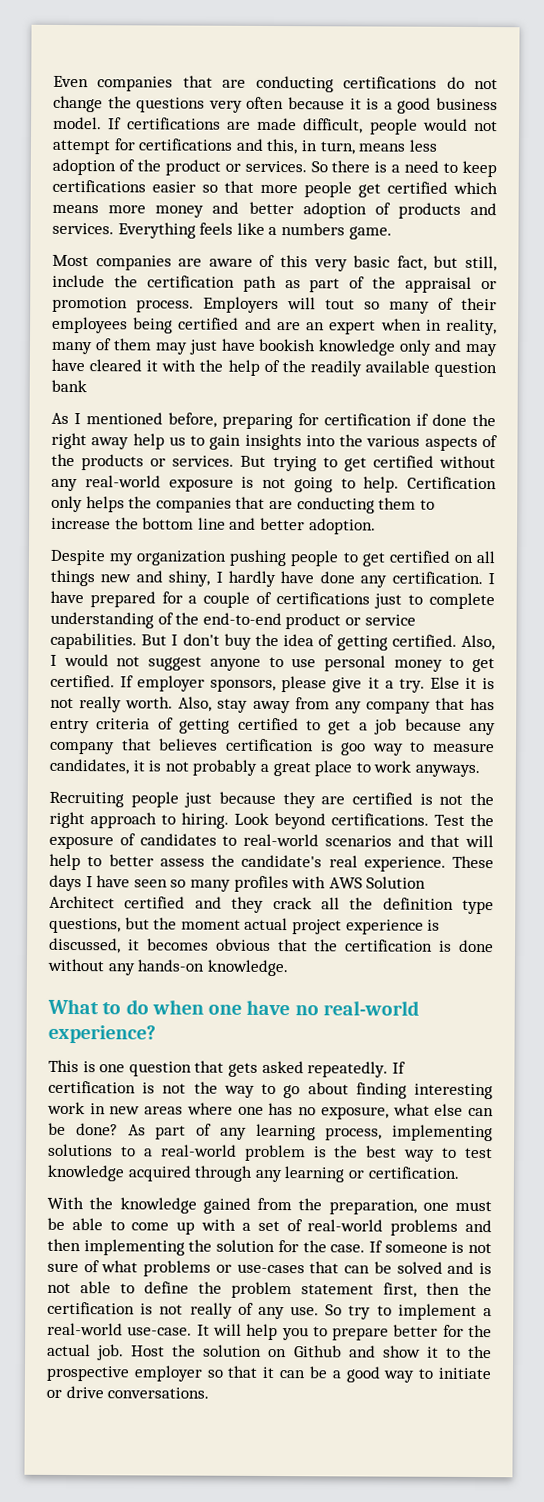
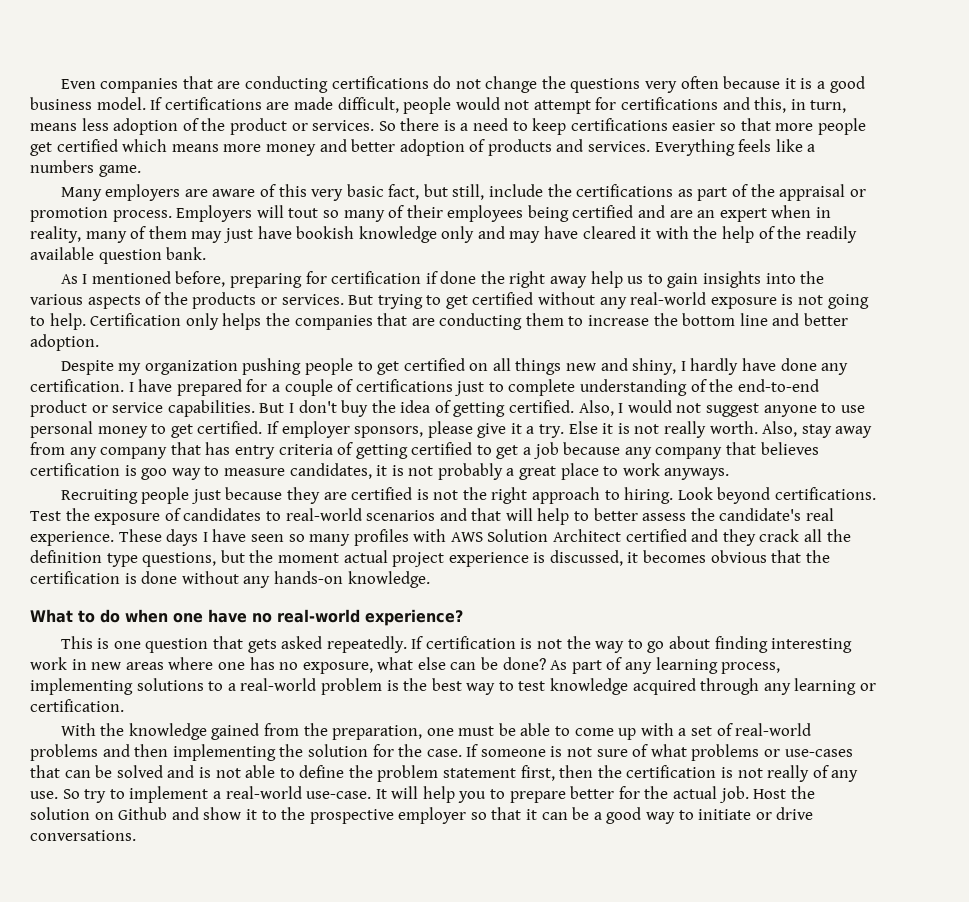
- Most companies are aware of this very basic fact, but still, include the certification path as part of the appraisal or promotion process.
+ Many employers are aware of this very basic fact, but still, include the certifications as part of the appraisal or promotion process.
- Employers will tout so many of their employees being certified and are an expert when in reality, many of them may just have bookish knowledge only and may have cleared it with the help of the readily available question bank
+ Employers will tout so many of their employees being certified and are an expert when in reality, many of them may just have bookish knowledge only and may have cleared it with the help of the readily available question bank.

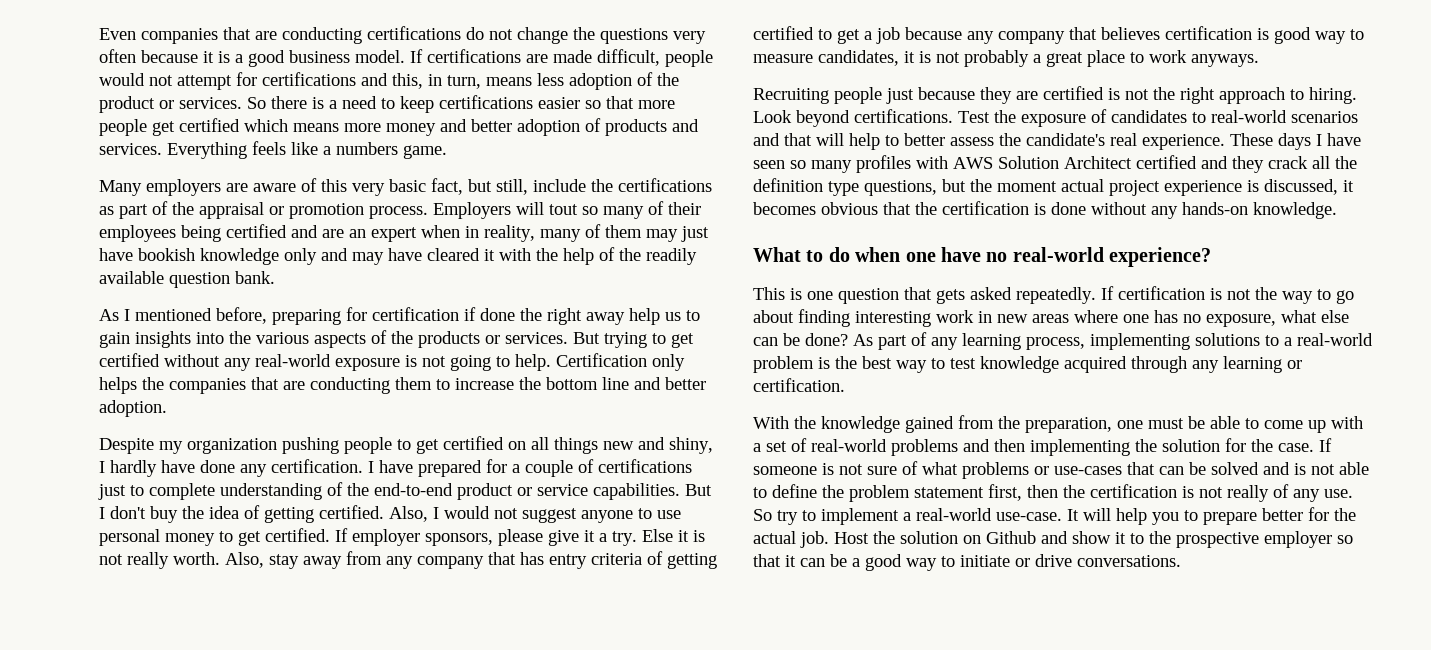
- Also, stay away from any company that has entry criteria of getting certified to get a job because any company that believes certification is goo way to measure candidates, it is not probably a great place to work anyways.
+ Also, stay away from any company that has entry criteria of getting certified to get a job because any company that believes certification is good way to measure candidates, it is not probably a great place to work anyways.

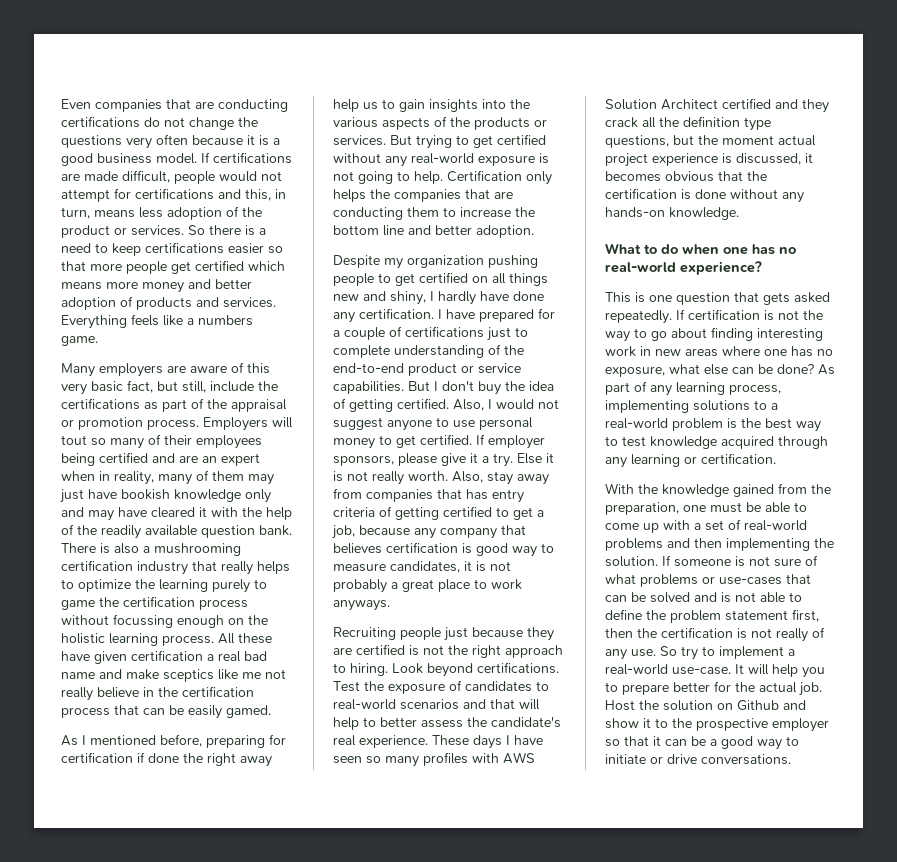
+ There is also a mushrooming certification industry that really helps to optimize the learning purely to game the certification process without focussing enough on the holistic learning process. All these have given certification a real bad name and make sceptics like me not really believe in the certification process that can be easily gamed.
- Also, stay away from any company that has entry criteria of getting certified to get a job because any company that believes certification is good way to measure candidates, it is not probably a great place to work anyways.
+ Also, stay away from companies that has entry criteria of getting certified to get a job, because any company that believes certification is good way to measure candidates, it is not probably a great place to work anyways.
- What to do when one have no real-world experience?
+ What to do when one has no real-world experience?
- With the knowledge gained from the preparation, one must be able to come up with a set of real-world problems and then implementing the solution for the case.
+ With the knowledge gained from the preparation, one must be able to come up with a set of real-world problems and then implementing the solution.

